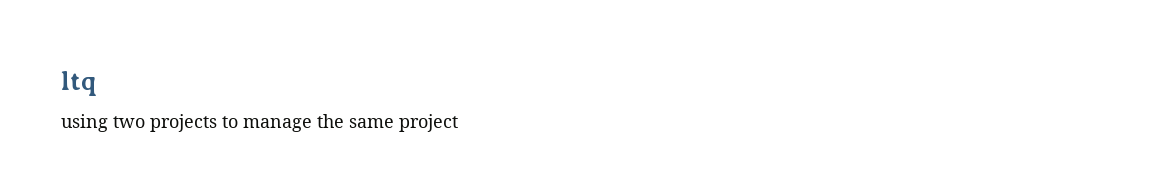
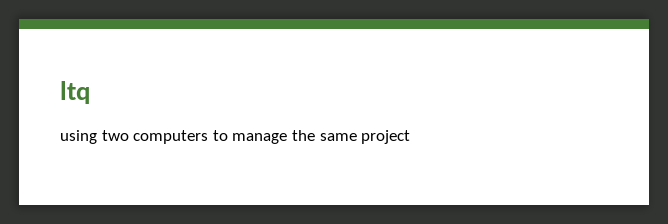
- using two projects to manage the same project
+ using two computers to manage the same project

